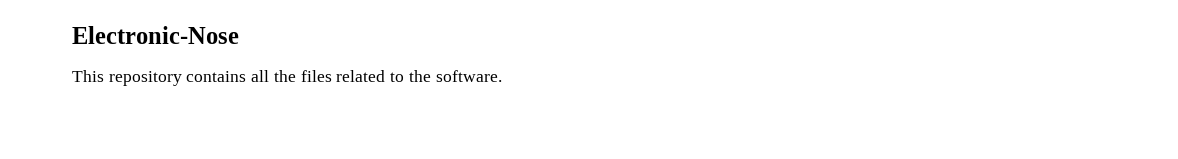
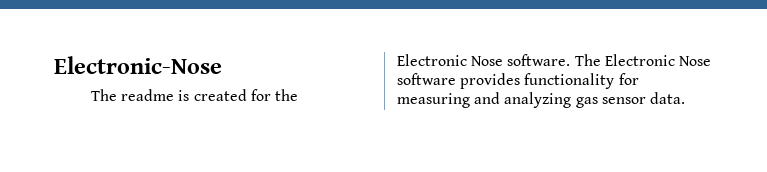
- This repository contains all the files related to the software.
+ The readme is created for the Electronic Nose software. The Electronic Nose software provides functionality for measuring and analyzing gas sensor data.

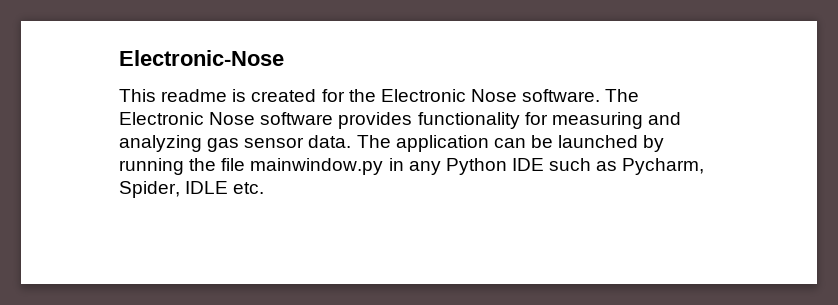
- The readme is created for the Electronic Nose software.
+ This readme is created for the Electronic Nose software.
+ The application can be launched by running the file mainwindow.py in any Python IDE such as Pycharm, Spider, IDLE etc.

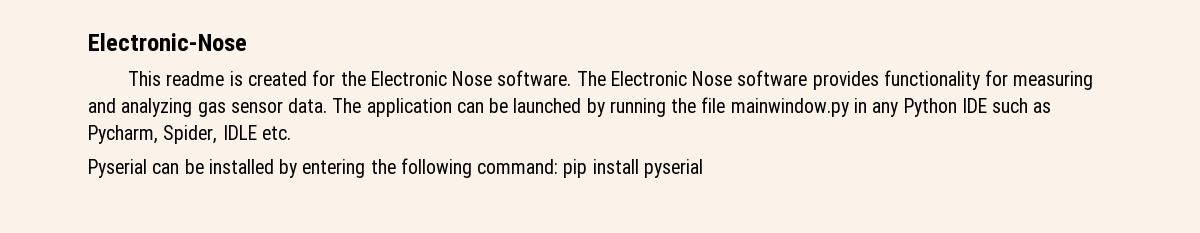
+ Pyserial can be installed by entering the following command: pip install pyserial

